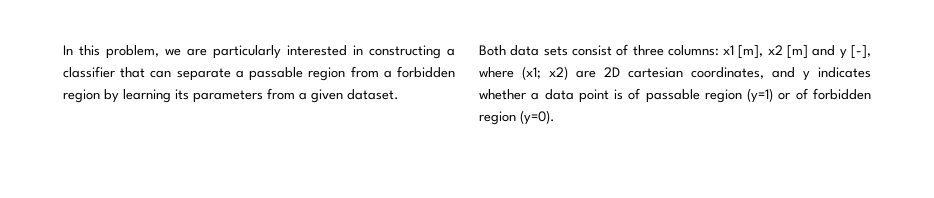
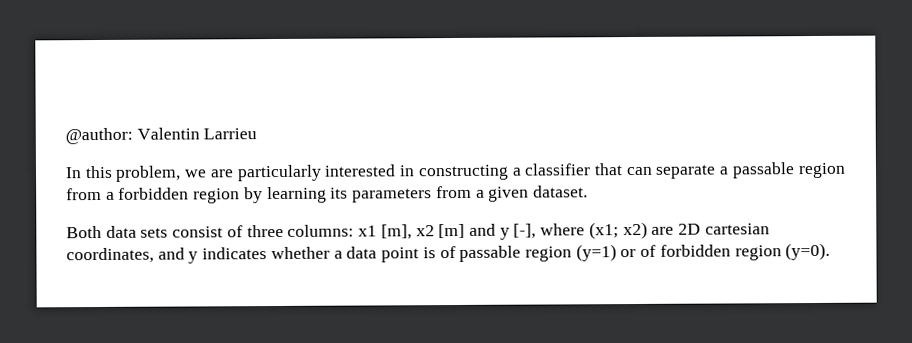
+ @author: Valentin Larrieu

